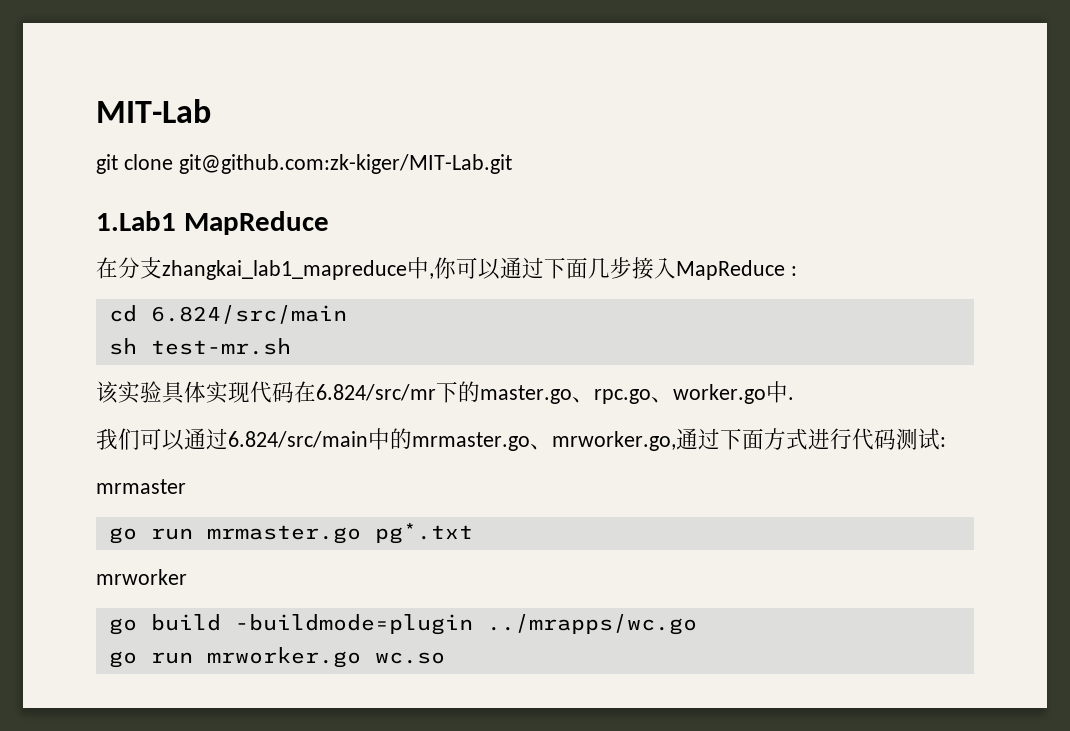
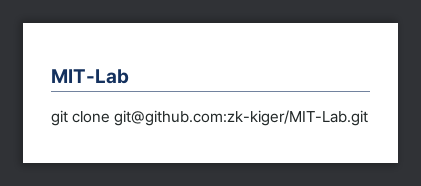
- 1.Lab1 MapReduce
- 在分支zhangkai_lab1_mapreduce中,你可以通过下面几步接入MapReduce :
- cd 6.824/src/main
- sh test-mr.sh
- 该实验具体实现代码在6.824/src/mr下的master.go、rpc.go、worker.go中.
- 我们可以通过6.824/src/main中的mrmaster.go、mrworker.go,通过下面方式进行代码测试:
- mrmaster
- go run mrmaster.go pg*.txt
- mrworker
- go build -buildmode=plugin ../mrapps/wc.go
- go run mrworker.go wc.so

